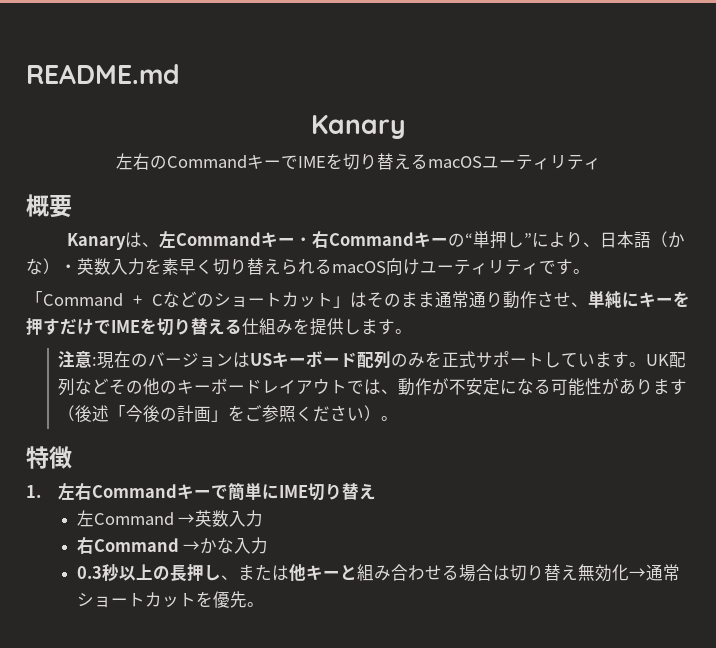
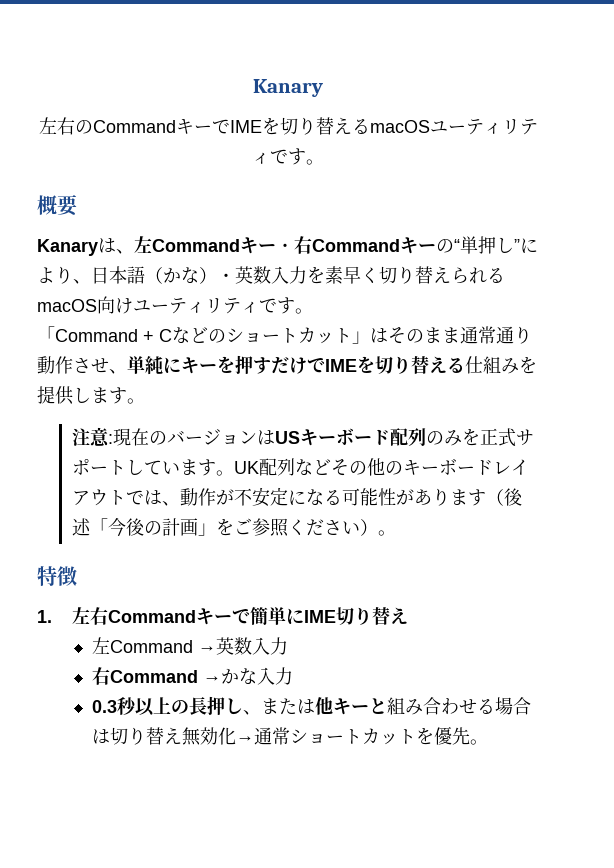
- README.md
- 左右のCommandキーでIMEを切り替えるmacOSユーティリティ
+ 左右のCommandキーでIMEを切り替えるmacOSユーティリティです。

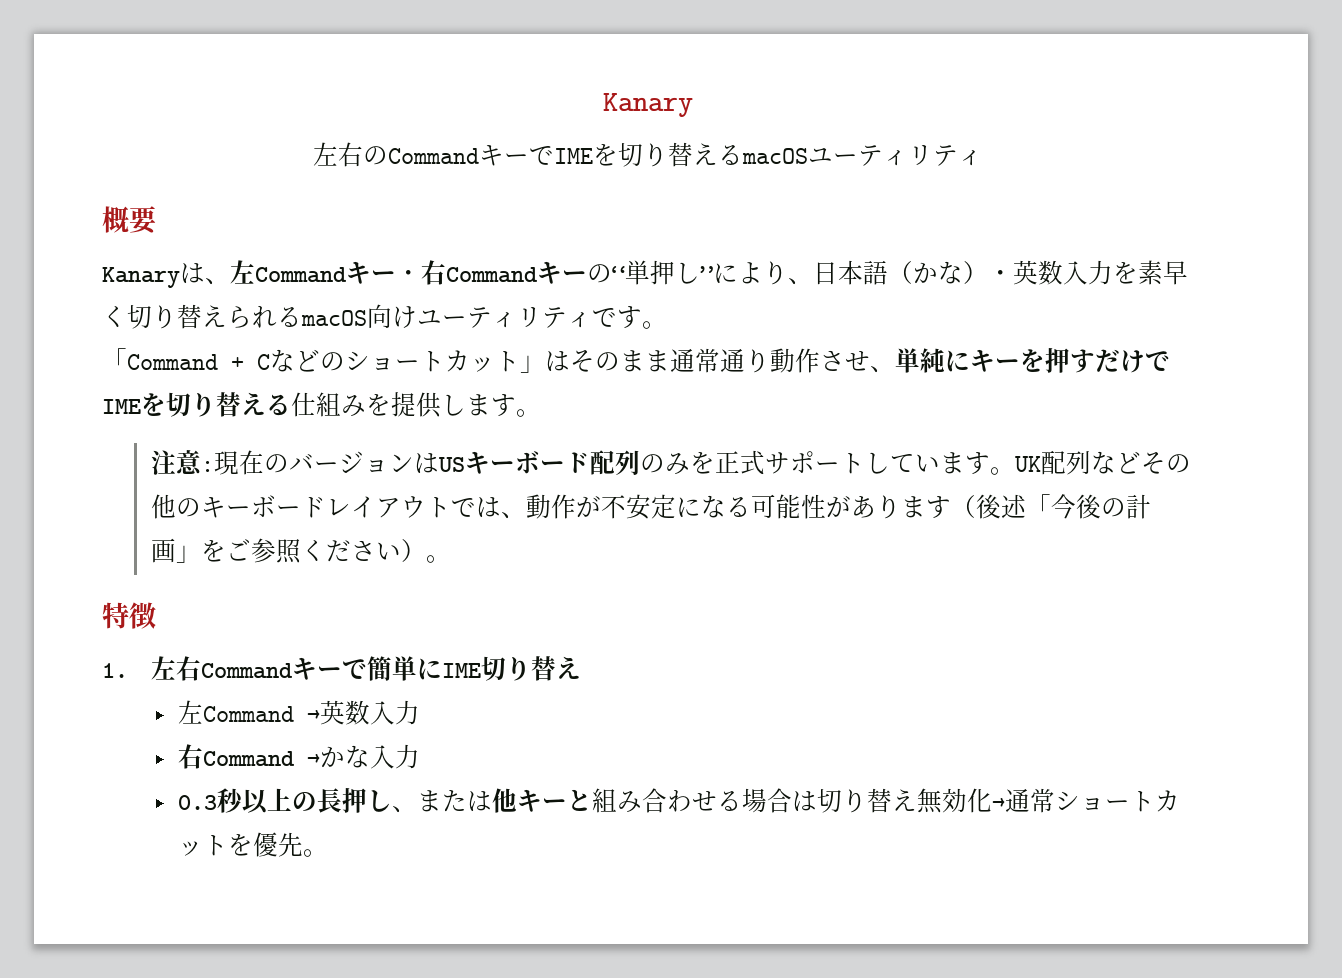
- 左右のCommandキーでIMEを切り替えるmacOSユーティリティです。
+ 左右のCommandキーでIMEを切り替えるmacOSユーティリティ

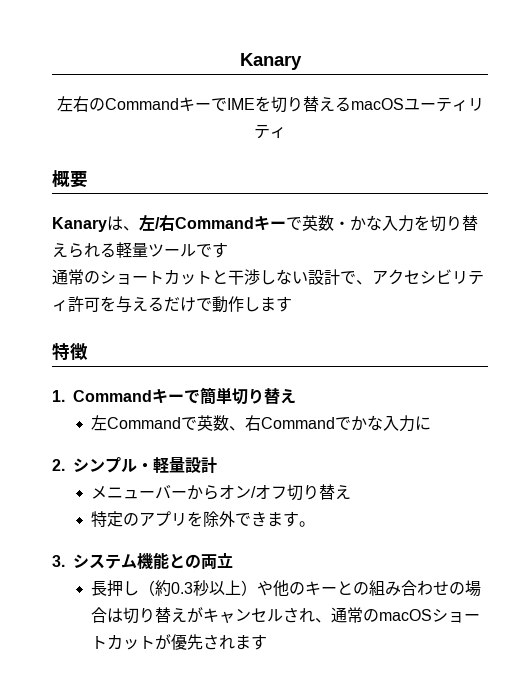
- Kanaryは、左Commandキー・右Commandキーの“単押し”により、日本語（かな）・英数入力を素早く切り替えられるmacOS向けユーティリティです。
- 「Command + Cなどのショートカット」はそのまま通常通り動作させ、単純にキーを押すだけでIMEを切り替える仕組みを提供します。
- 注意:現在のバージョンはUSキーボード配列のみを正式サポートしています。UK配列などその他のキーボードレイアウトでは、動作が不安定になる可能性があります（後述「今後の計画」をご参照ください）。
+ Kanaryは、左/右Commandキーで英数・かな入力を切り替えられる軽量ツールです
+ 通常のショートカットと干渉しない設計で、アクセシビリティ許可を与えるだけで動作します
- 1.左右Commandキーで簡単にIME切り替え
+ 1. Commandキーで簡単切り替え
- 左Command →英数入力
- 右Command →かな入力
- 0.3秒以上の長押し、または他キーと組み合わせる場合は切り替え無効化→通常ショートカットを優先。
+ 左Commandで英数、右Commandでかな入力に
+ 2.シンプル・軽量設計
+ メニューバーからオン/オフ切り替え
+ 特定のアプリを除外できます。
+ 3.システム機能との両立
+ 長押し（約0.3秒以上）や他のキーとの組み合わせの場合は切り替えがキャンセルされ、通常のmacOSショートカットが優先されます

